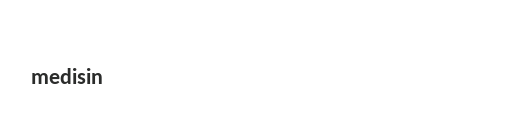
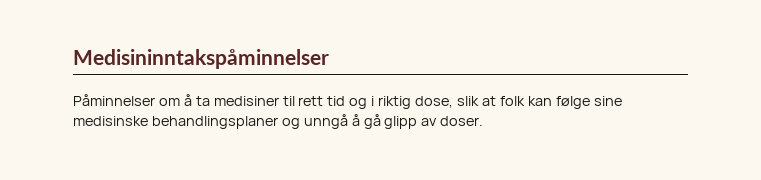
- medisin
+ Medisininntakspåminnelser
+ Påminnelser om å ta medisiner til rett tid og i riktig dose, slik at folk kan følge sine medisinske behandlingsplaner og unngå å gå glipp av doser.

